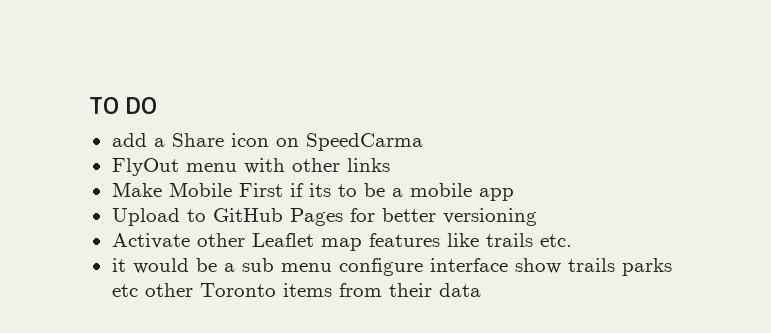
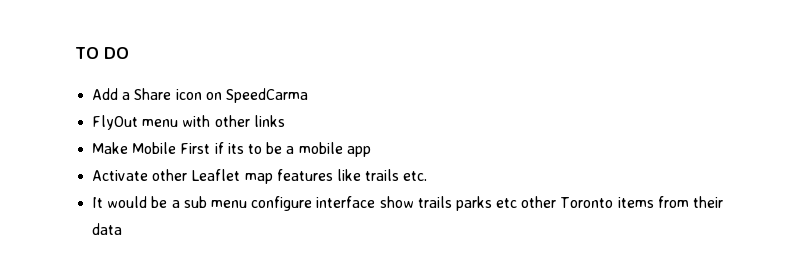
- add a Share icon on SpeedCarma
+ Add a Share icon on SpeedCarma
- Upload to GitHub Pages for better versioning
- it would be a sub menu configure interface show trails parks etc other Toronto items from their data
+ It would be a sub menu configure interface show trails parks etc other Toronto items from their data

